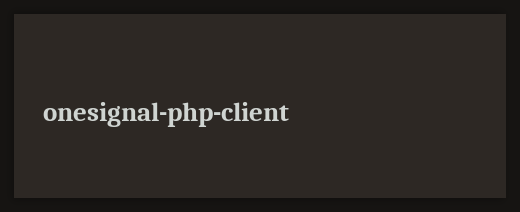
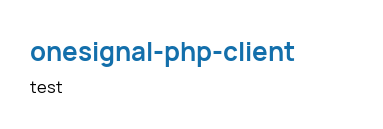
+ test

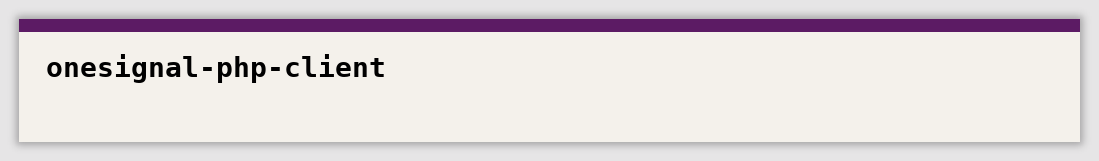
- test

